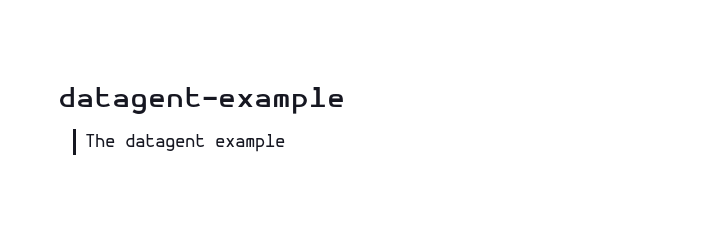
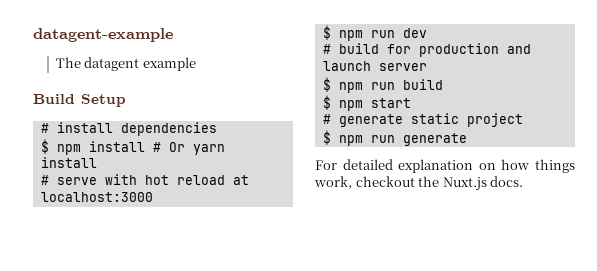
+ Build Setup
+ # install dependencies
+ $ npm install # Or yarn install
+ # serve with hot reload at localhost:3000
+ $ npm run dev
+ # build for production and launch server
+ $ npm run build
+ $ npm start
+ # generate static project
+ $ npm run generate
+ For detailed explanation on how things work, checkout the Nuxt.js docs.

